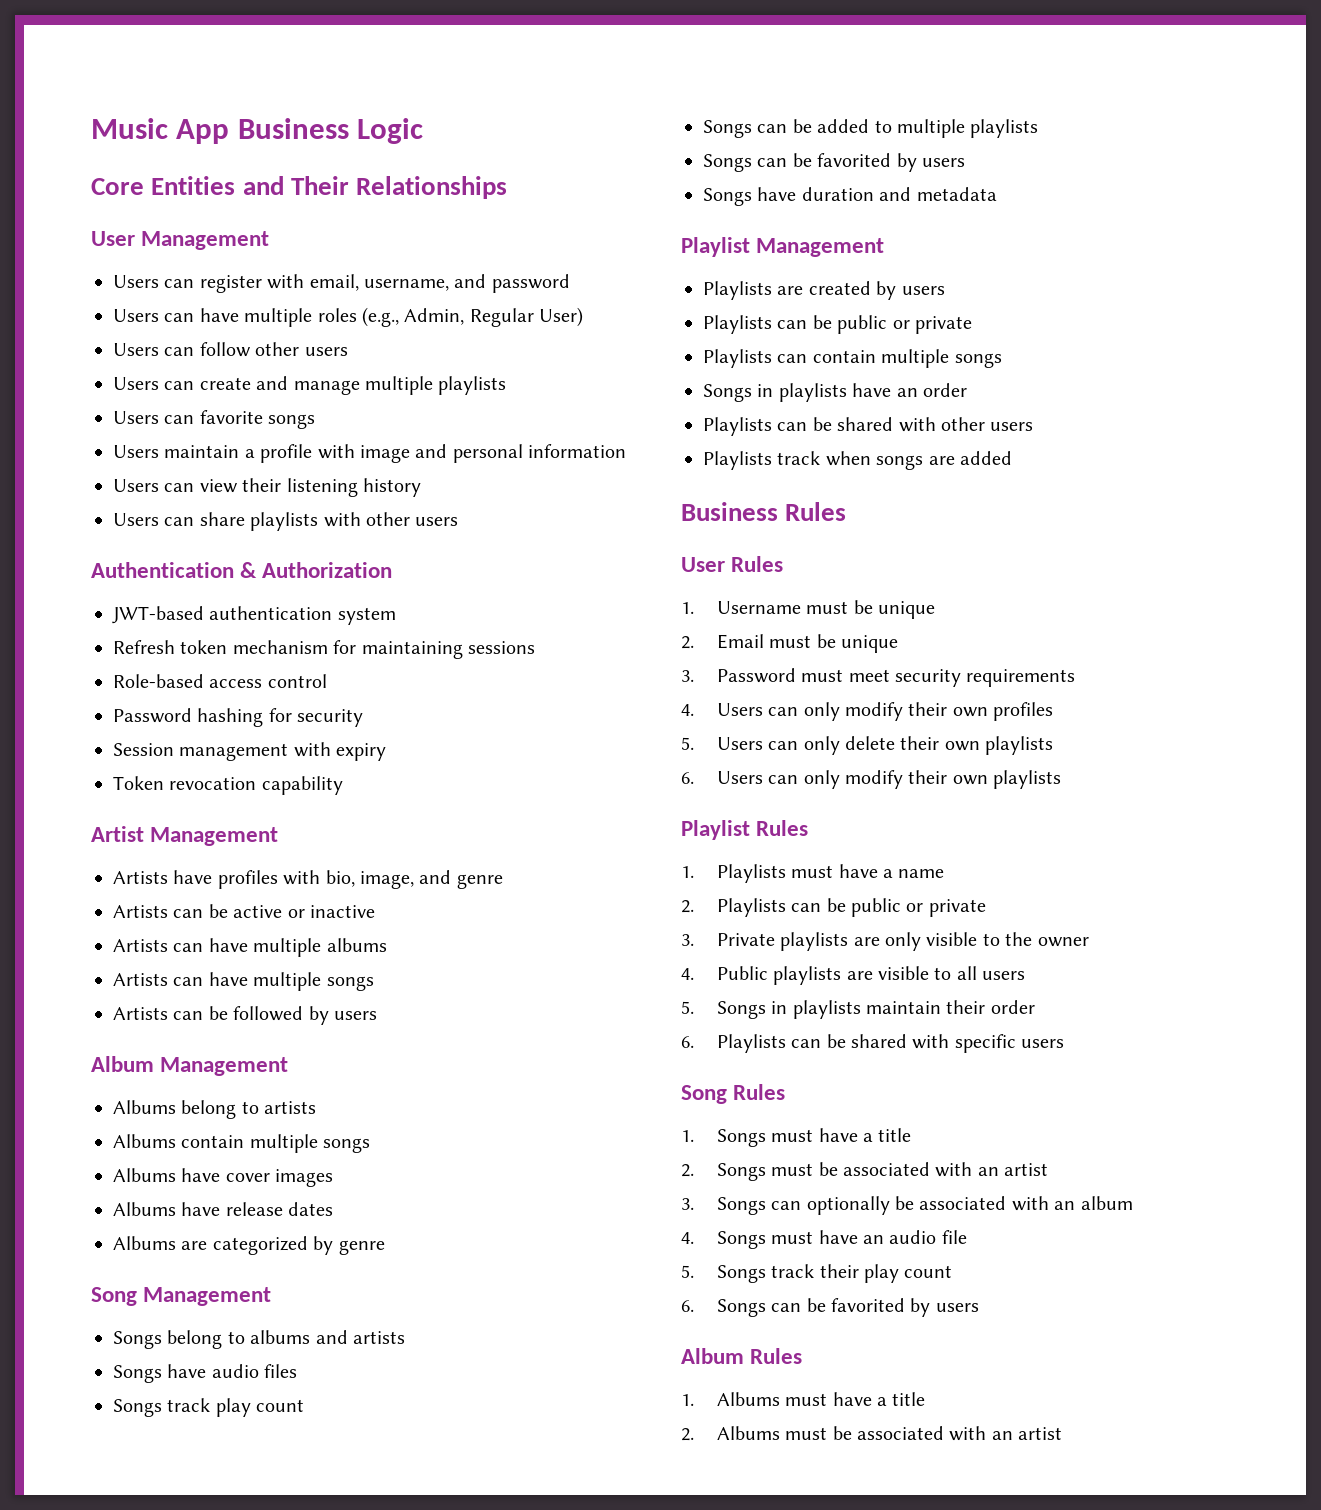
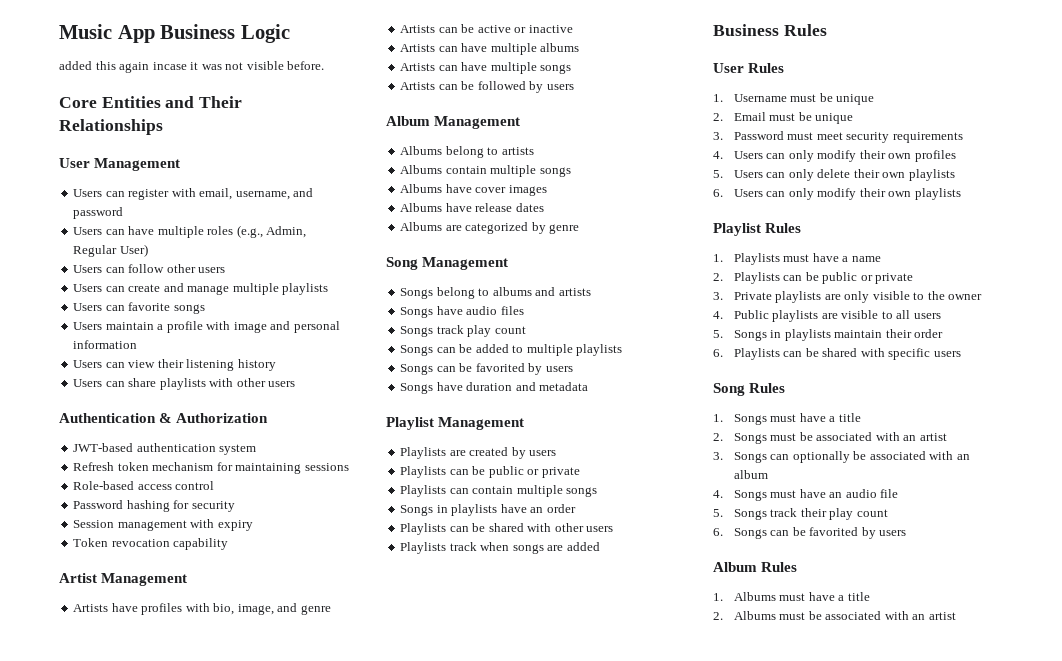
+ added this again incase it was not visible before.

